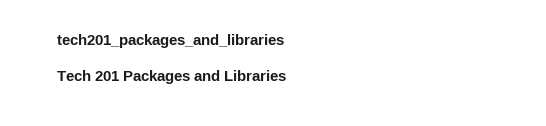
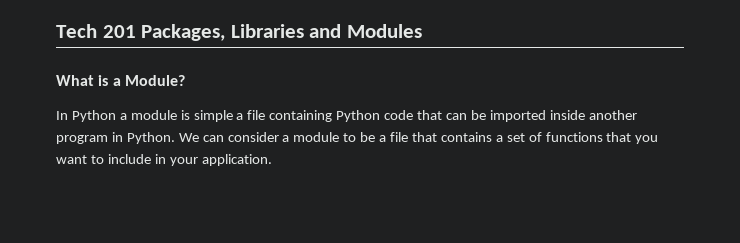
- tech201_packages_and_libraries
- Tech 201 Packages and Libraries
+ Tech 201 Packages, Libraries and Modules
+ What is a Module?
+ In Python a module is simple a file containing Python code that can be imported inside another program in Python. We can consider a module to be a file that contains a set of functions that you want to include in your application.

